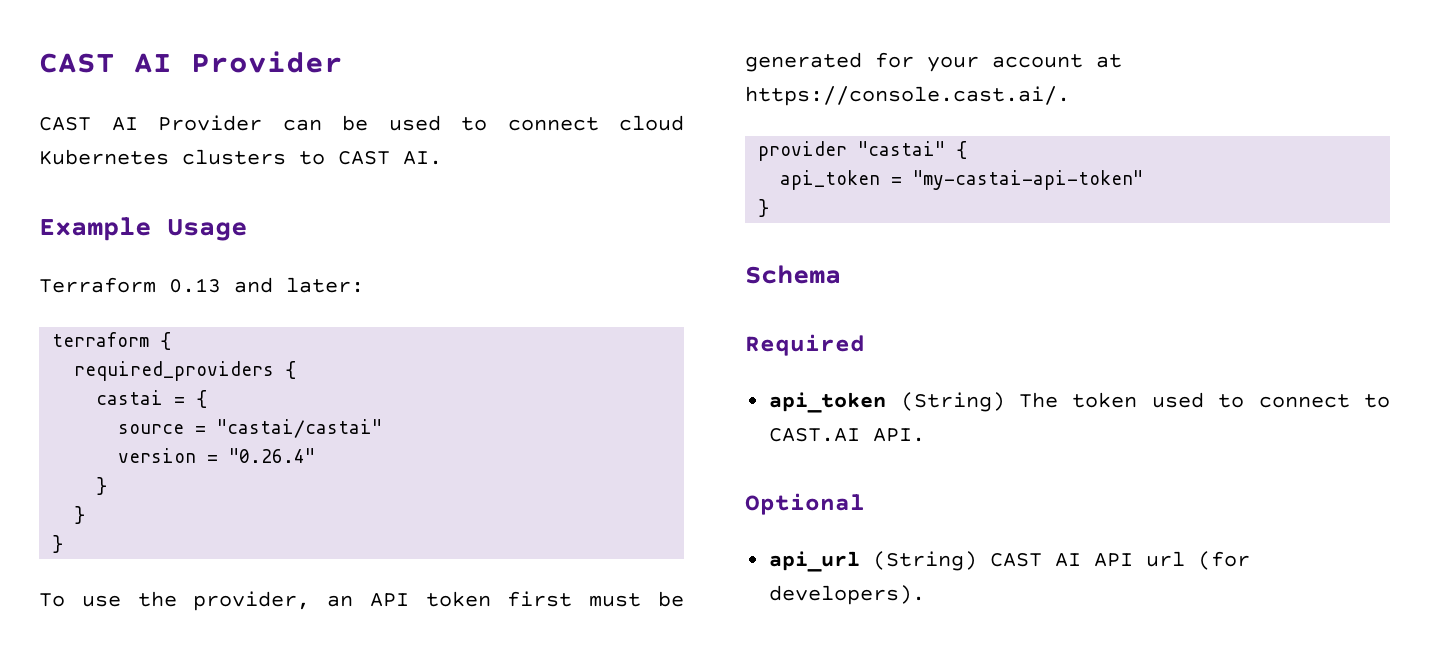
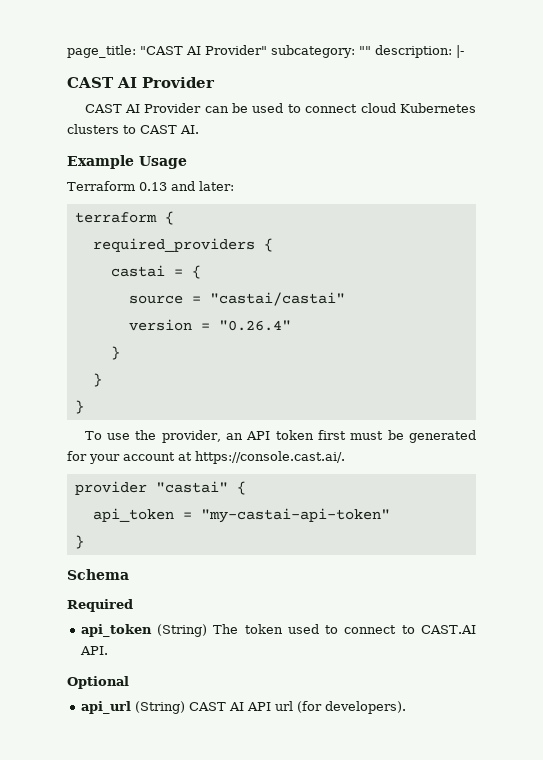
+ page_title: "CAST AI Provider" subcategory: "" description: |-

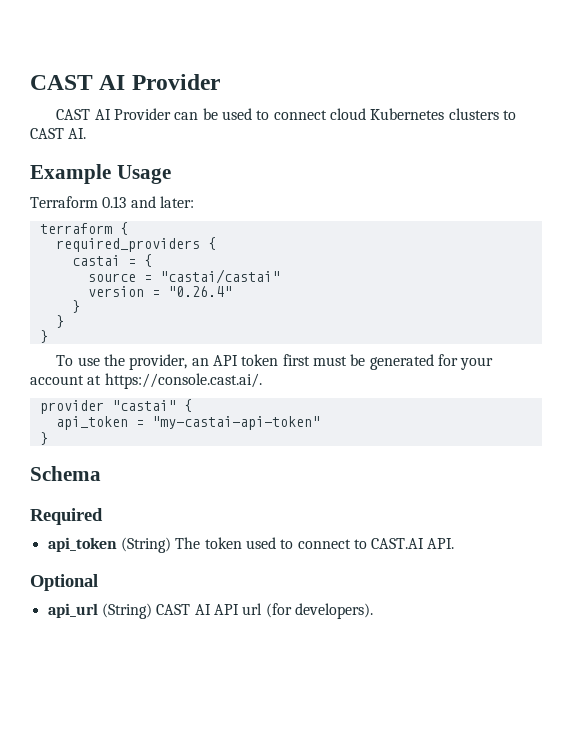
- page_title: "CAST AI Provider" subcategory: "" description: |-

